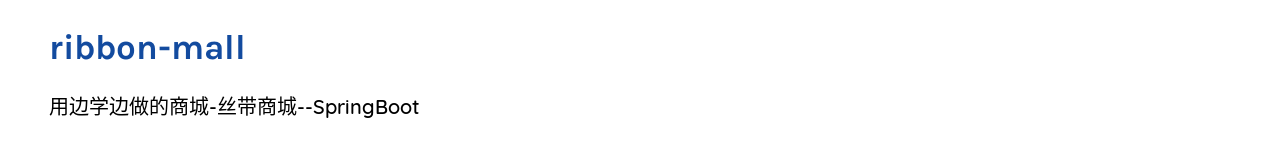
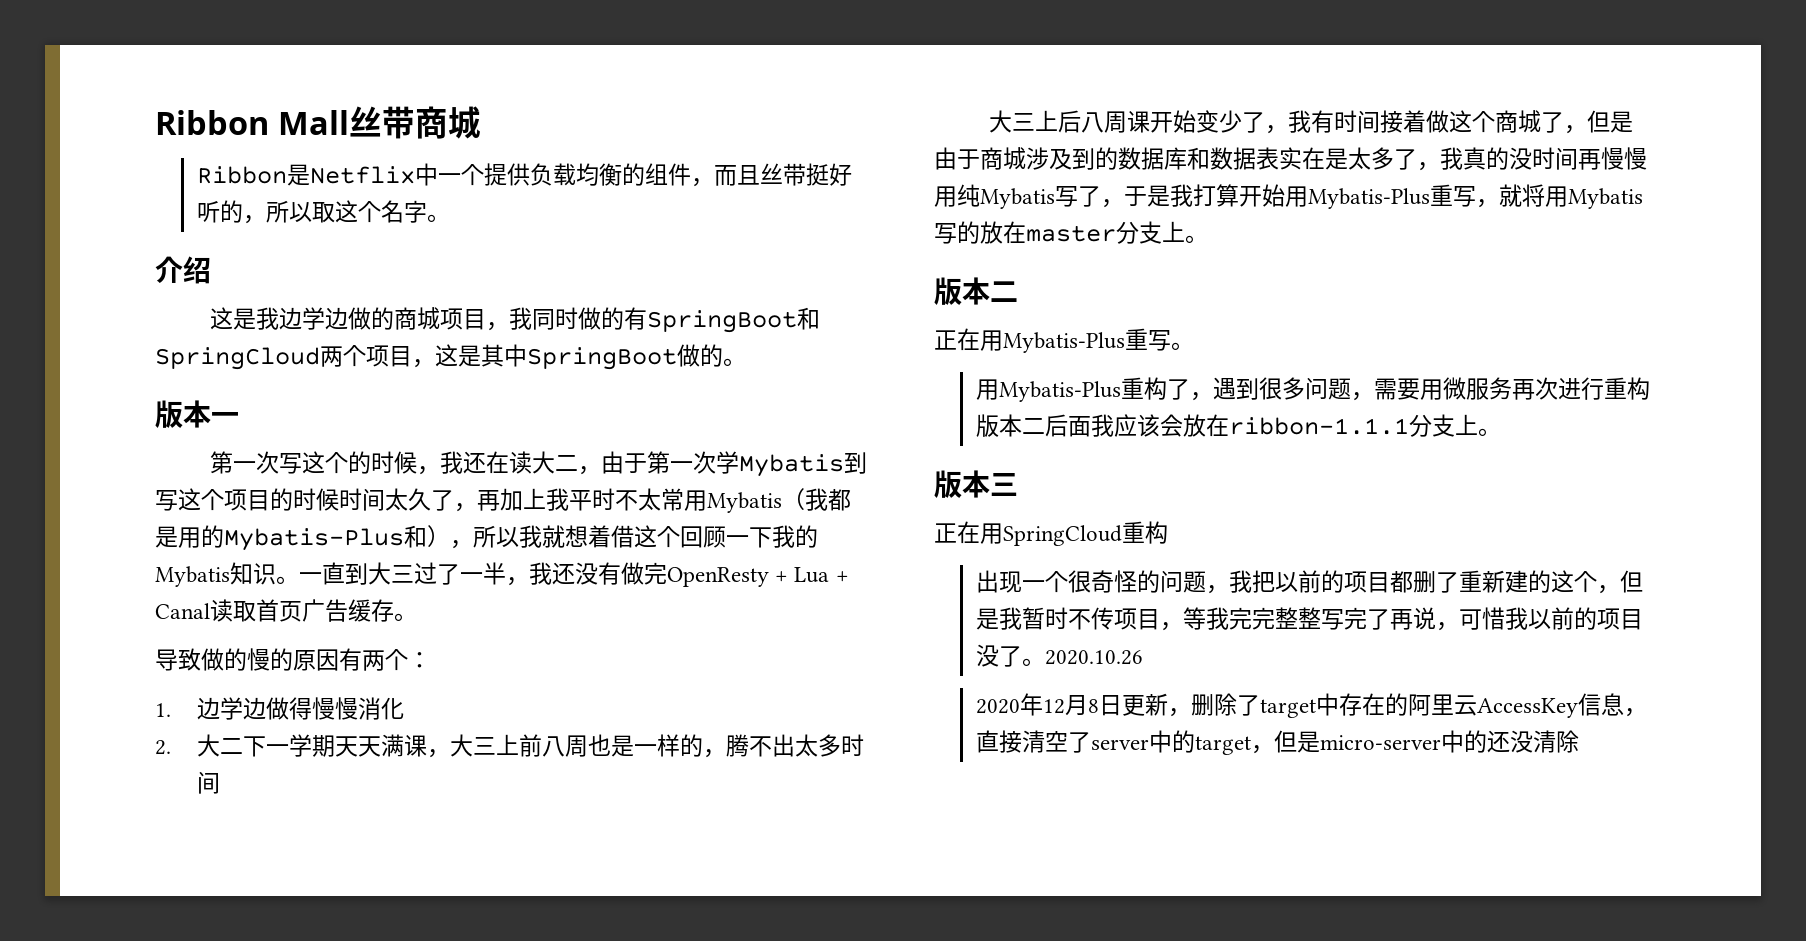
- ribbon-mall
- 用边学边做的商城-丝带商城--SpringBoot
+ Ribbon Mall丝带商城
+ Ribbon是Netflix中一个提供负载均衡的组件，而且丝带挺好听的，所以取这个名字。
+ 介绍
+ 这是我边学边做的商城项目，我同时做的有SpringBoot和SpringCloud两个项目，这是其中SpringBoot做的。
+ 版本一
+ 第一次写这个的时候，我还在读大二，由于第一次学Mybatis到写这个项目的时候时间太久了，再加上我平时不太常用Mybatis（我都是用的Mybatis-Plus和），所以我就想着借这个回顾一下我的Mybatis知识。一直到大三过了一半，我还没有做完OpenResty + Lua + Canal读取首页广告缓存。
+ 导致做的慢的原因有两个：
+ 1.边学边做得慢慢消化
+ 2.大二下一学期天天满课，大三上前八周也是一样的，腾不出太多时间
+ 大三上后八周课开始变少了，我有时间接着做这个商城了，但是由于商城涉及到的数据库和数据表实在是太多了，我真的没时间再慢慢用纯Mybatis写了，于是我打算开始用Mybatis-Plus重写，就将用Mybatis写的放在master分支上。
+ 版本二
+ 正在用Mybatis-Plus重写。
+ 用Mybatis-Plus重构了，遇到很多问题，需要用微服务再次进行重构版本二后面我应该会放在ribbon-1.1.1分支上。
+ 版本三
+ 正在用SpringCloud重构
+ 出现一个很奇怪的问题，我把以前的项目都删了重新建的这个，但是我暂时不传项目，等我完完整整写完了再说，可惜我以前的项目没了。2020.10.26
+ 2020年12月8日更新，删除了target中存在的阿里云AccessKey信息，直接清空了server中的target，但是micro-server中的还没清除

